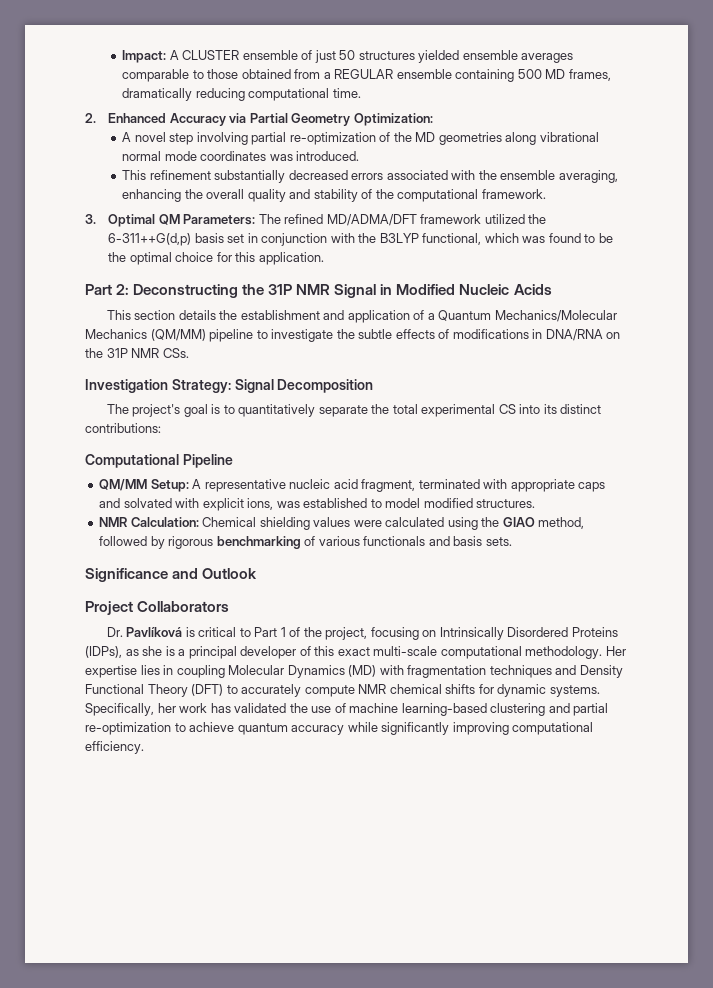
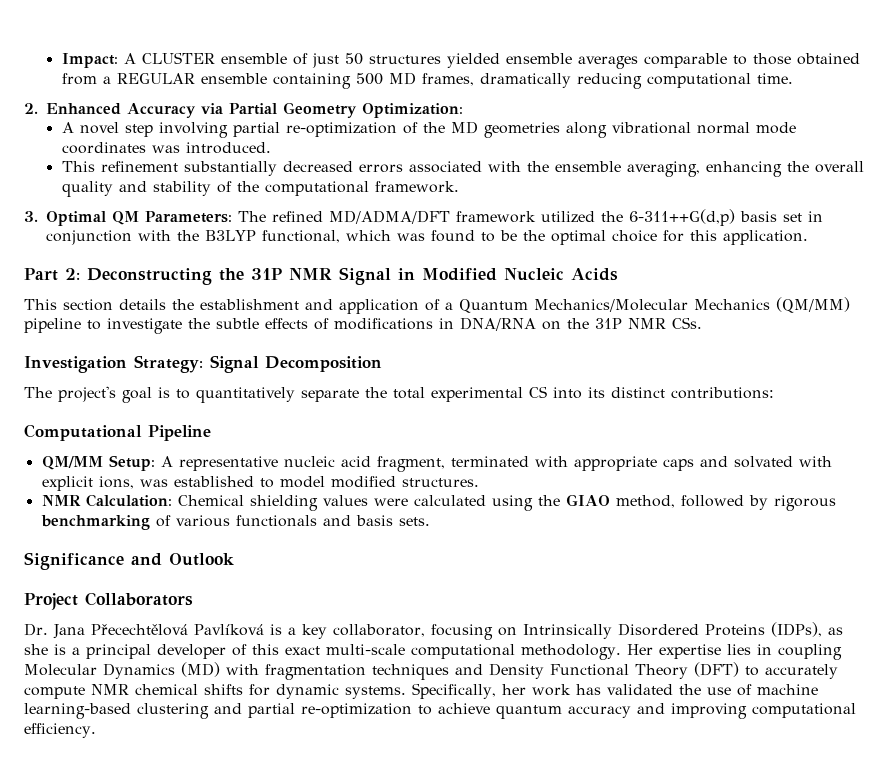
- Dr. Pavlíková is critical to Part 1 of the project, focusing on Intrinsically Disordered Proteins (IDPs), as she is a principal developer of this exact multi-scale computational methodology.
+ Dr. Jana Přecechtělová Pavlíková is a key collaborator, focusing on Intrinsically Disordered Proteins (IDPs), as she is a principal developer of this exact multi-scale computational methodology.
- Specifically, her work has validated the use of machine learning-based clustering and partial re-optimization to achieve quantum accuracy while significantly improving computational efficiency.
+ Specifically, her work has validated the use of machine learning-based clustering and partial re-optimization to achieve quantum accuracy and improving computational efficiency.

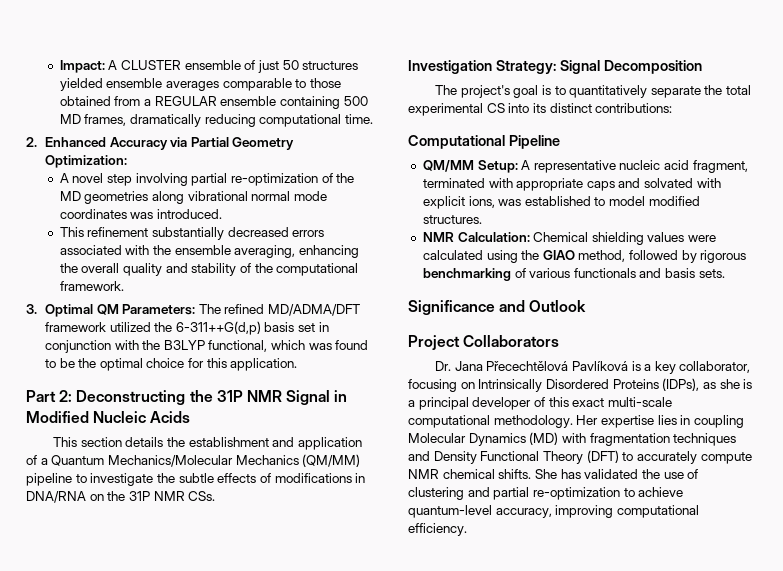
- Her expertise lies in coupling Molecular Dynamics (MD) with fragmentation techniques and Density Functional Theory (DFT) to accurately compute NMR chemical shifts for dynamic systems. Specifically, her work has validated the use of machine learning-based clustering and partial re-optimization to achieve quantum accuracy and improving computational efficiency.
+ Her expertise lies in coupling Molecular Dynamics (MD) with fragmentation techniques and Density Functional Theory (DFT) to accurately compute NMR chemical shifts. She has validated the use of clustering and partial re-optimization to achieve quantum-level accuracy, improving computational efficiency.

